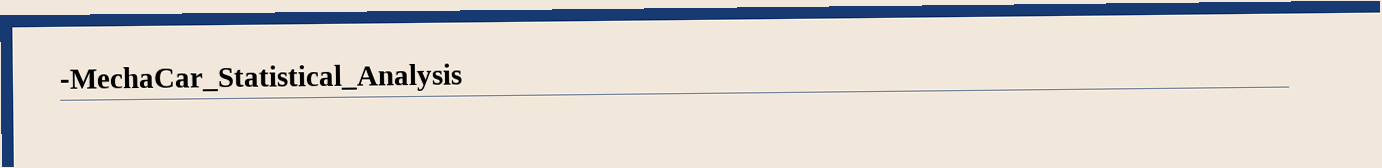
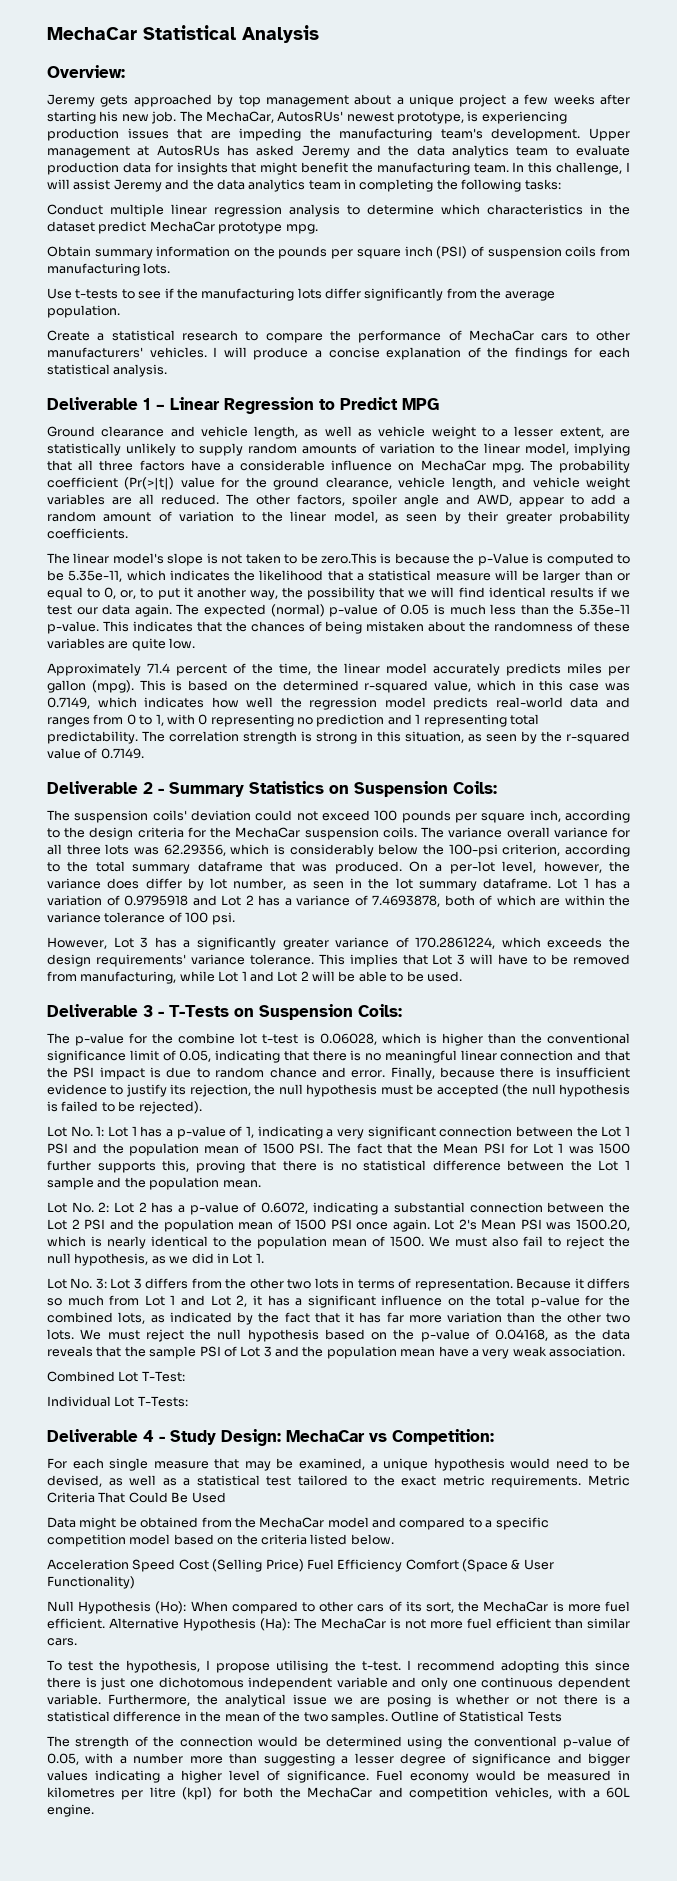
- -MechaCar_Statistical_Analysis
+ MechaCar Statistical Analysis
+ Overview:
+ Jeremy gets approached by top management about a unique project a few weeks after starting his new job. The MechaCar, AutosRUs' newest prototype, is experiencing production issues that are impeding the manufacturing team's development. Upper management at AutosRUs has asked Jeremy and the data analytics team to evaluate production data for insights that might benefit the manufacturing team. In this challenge, I will assist Jeremy and the data analytics team in completing the following tasks:
+ Conduct multiple linear regression analysis to determine which characteristics in the dataset predict MechaCar prototype mpg.
+ Obtain summary information on the pounds per square inch (PSI) of suspension coils from manufacturing lots.
+ Use t-tests to see if the manufacturing lots differ significantly from the average population.
+ Create a statistical research to compare the performance of MechaCar cars to other manufacturers' vehicles. I will produce a concise explanation of the findings for each statistical analysis.
+ Deliverable 1 – Linear Regression to Predict MPG
+ Ground clearance and vehicle length, as well as vehicle weight to a lesser extent, are statistically unlikely to supply random amounts of variation to the linear model, implying that all three factors have a considerable influence on MechaCar mpg. The probability coefficient (Pr(>|t|) value for the ground clearance, vehicle length, and vehicle weight variables are all reduced. The other factors, spoiler angle and AWD, appear to add a random amount of variation to the linear model, as seen by their greater probability coefficients.
+ The linear model's slope is not taken to be zero.This is because the p-Value is computed to be 5.35e-11, which indicates the likelihood that a statistical measure will be larger than or equal to 0, or, to put it another way, the possibility that we will find identical results if we test our data again. The expected (normal) p-value of 0.05 is much less than the 5.35e-11 p-value. This indicates that the chances of being mistaken about the randomness of these variables are quite low.
+ Approximately 71.4 percent of the time, the linear model accurately predicts miles per gallon (mpg). This is based on the determined r-squared value, which in this case was 0.7149, which indicates how well the regression model predicts real-world data and ranges from 0 to 1, with 0 representing no prediction and 1 representing total predictability. The correlation strength is strong in this situation, as seen by the r-squared value of 0.7149.
+ Deliverable 2 - Summary Statistics on Suspension Coils:
+ The suspension coils' deviation could not exceed 100 pounds per square inch, according to the design criteria for the MechaCar suspension coils. The variance overall variance for all three lots was 62.29356, which is considerably below the 100-psi criterion, according to the total summary dataframe that was produced. On a per-lot level, however, the variance does differ by lot number, as seen in the lot summary dataframe. Lot 1 has a variation of 0.9795918 and Lot 2 has a variance of 7.4693878, both of which are within the variance tolerance of 100 psi.
+ However, Lot 3 has a significantly greater variance of 170.2861224, which exceeds the design requirements' variance tolerance. This implies that Lot 3 will have to be removed from manufacturing, while Lot 1 and Lot 2 will be able to be used.
+ Deliverable 3 - T-Tests on Suspension Coils:
+ The p-value for the combine lot t-test is 0.06028, which is higher than the conventional significance limit of 0.05, indicating that there is no meaningful linear connection and that the PSI impact is due to random chance and error. Finally, because there is insufficient evidence to justify its rejection, the null hypothesis must be accepted (the null hypothesis is failed to be rejected).
+ Lot No. 1: Lot 1 has a p-value of 1, indicating a very significant connection between the Lot 1 PSI and the population mean of 1500 PSI. The fact that the Mean PSI for Lot 1 was 1500 further supports this, proving that there is no statistical difference between the Lot 1 sample and the population mean.
+ Lot No. 2: Lot 2 has a p-value of 0.6072, indicating a substantial connection between the Lot 2 PSI and the population mean of 1500 PSI once again. Lot 2's Mean PSI was 1500.20, which is nearly identical to the population mean of 1500. We must also fail to reject the null hypothesis, as we did in Lot 1.
+ Lot No. 3: Lot 3 differs from the other two lots in terms of representation. Because it differs so much from Lot 1 and Lot 2, it has a significant influence on the total p-value for the combined lots, as indicated by the fact that it has far more variation than the other two lots. We must reject the null hypothesis based on the p-value of 0.04168, as the data reveals that the sample PSI of Lot 3 and the population mean have a very weak association.
+ Combined Lot T-Test:
+ Individual Lot T-Tests:
+ Deliverable 4 - Study Design: MechaCar vs Competition:
+ For each single measure that may be examined, a unique hypothesis would need to be devised, as well as a statistical test tailored to the exact metric requirements. Metric Criteria That Could Be Used
+ Data might be obtained from the MechaCar model and compared to a specific competition model based on the criteria listed below.
+ Acceleration Speed Cost (Selling Price) Fuel Efficiency Comfort (Space & User Functionality)
+ Null Hypothesis (Ho): When compared to other cars of its sort, the MechaCar is more fuel efficient. Alternative Hypothesis (Ha): The MechaCar is not more fuel efficient than similar cars.
+ To test the hypothesis, I propose utilising the t-test. I recommend adopting this since there is just one dichotomous independent variable and only one continuous dependent variable. Furthermore, the analytical issue we are posing is whether or not there is a statistical difference in the mean of the two samples. Outline of Statistical Tests
+ The strength of the connection would be determined using the conventional p-value of 0.05, with a number more than suggesting a lesser degree of significance and bigger values indicating a higher level of significance. Fuel economy would be measured in kilometres per litre (kpl) for both the MechaCar and competition vehicles, with a 60L engine.

